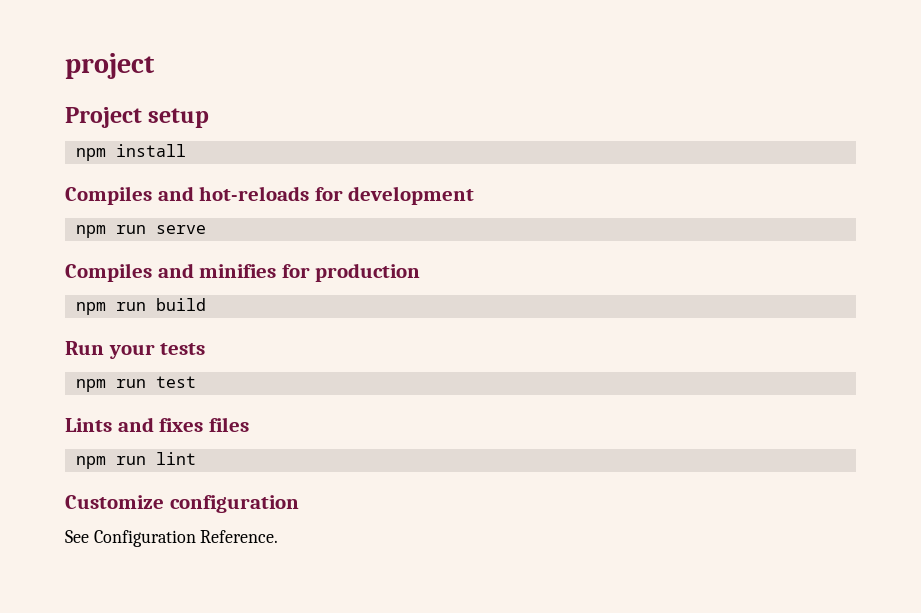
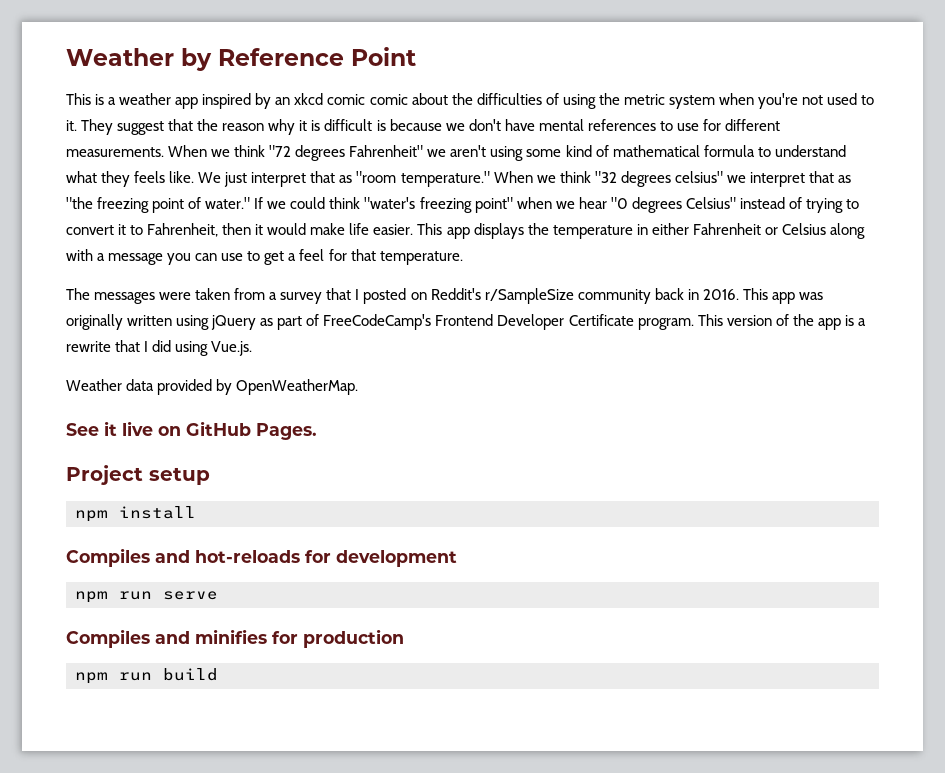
- project
+ Weather by Reference Point
+ This is a weather app inspired by an xkcd comic comic about the difficulties of using the metric system when you're not used to it. They suggest that the reason why it is difficult is because we don't have mental references to use for different measurements. When we think "72 degrees Fahrenheit" we aren't using some kind of mathematical formula to understand what they feels like. We just interpret that as "room temperature." When we think "32 degrees celsius" we interpret that as "the freezing point of water." If we could think "water's freezing point" when we hear "0 degrees Celsius" instead of trying to convert it to Fahrenheit, then it would make life easier. This app displays the temperature in either Fahrenheit or Celsius along with a message you can use to get a feel for that temperature.
+ The messages were taken from a survey that I posted on Reddit's r/SampleSize community back in 2016. This app was originally written using jQuery as part of FreeCodeCamp's Frontend Developer Certificate program. This version of the app is a rewrite that I did using Vue.js.
+ Weather data provided by OpenWeatherMap.
+ See it live on GitHub Pages.
- Run your tests
- npm run test
- Lints and fixes files
- npm run lint
- Customize configuration
- See Configuration Reference.

